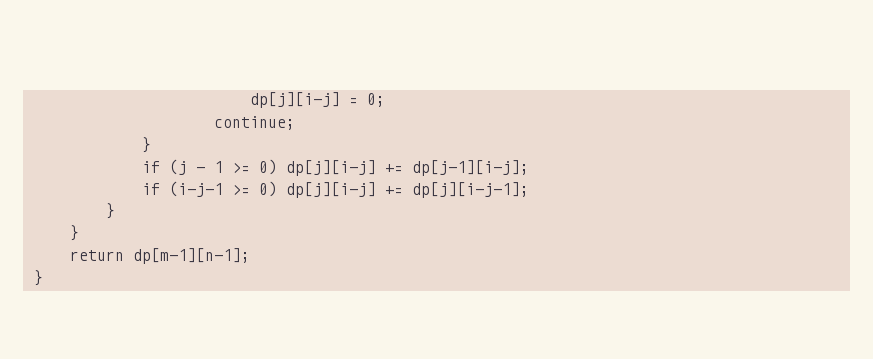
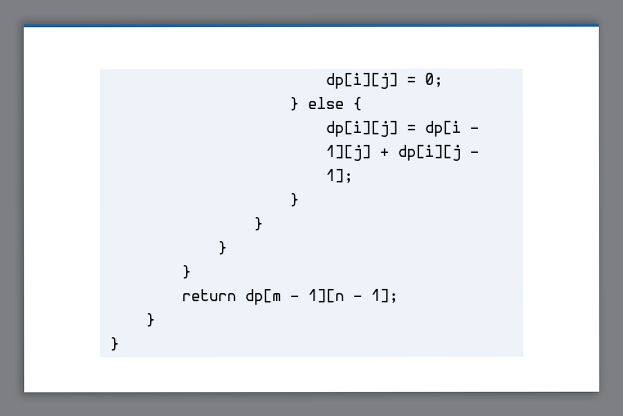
- dp[j][i-j] = 0;
+ dp[i][j] = 0;
- continue;
- }
- if (j - 1 >= 0) dp[j][i-j] += dp[j-1][i-j];
- if (i-j-1 >= 0) dp[j][i-j] += dp[j][i-j-1];
+ } else {
+ dp[i][j] = dp[i - 1][j] + dp[i][j - 1];
  }
  }
- return dp[m-1][n-1];
+ }
+ }
+ return dp[m - 1][n - 1];
+ }

